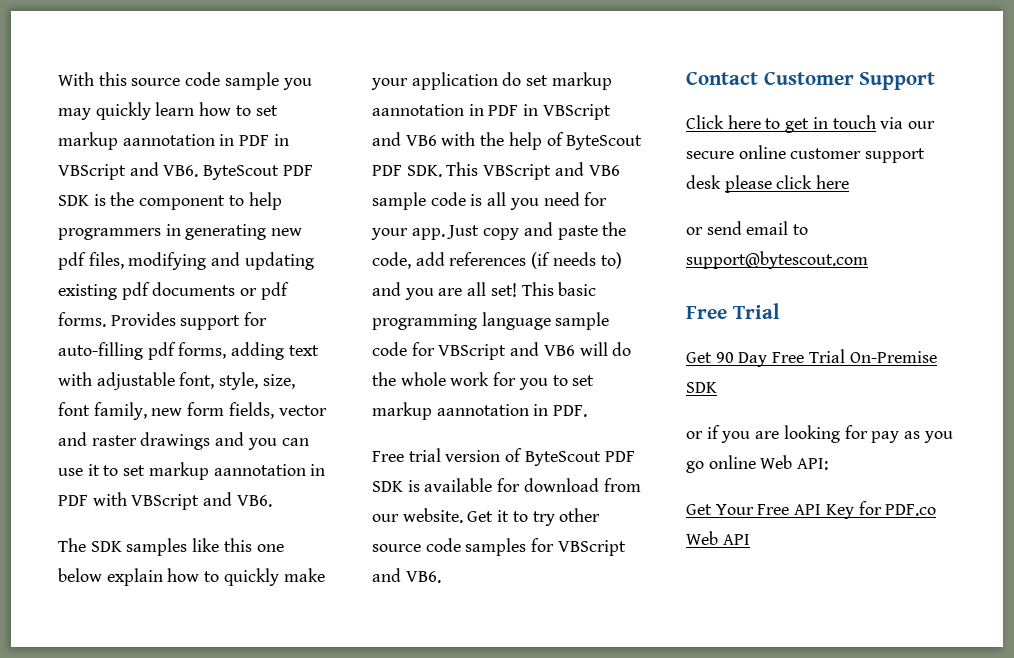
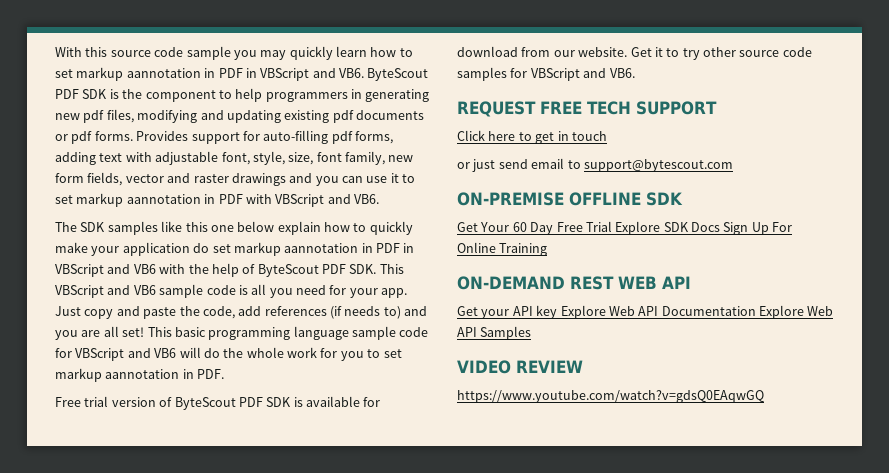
- Contact Customer Support
+ REQUEST FREE TECH SUPPORT
- Click here to get in touch via our secure online customer support desk please click here
- or send email to support@bytescout.com
- Free Trial
- Get 90 Day Free Trial On-Premise SDK
- or if you are looking for pay as you go online Web API:
- Get Your Free API Key for PDF.co Web API
+ Click here to get in touch
+ or just send email to support@bytescout.com
+ ON-PREMISE OFFLINE SDK
+ Get Your 60 Day Free Trial Explore SDK Docs Sign Up For Online Training
+ ON-DEMAND REST WEB API
+ Get your API key Explore Web API Documentation Explore Web API Samples
+ VIDEO REVIEW
+ https://www.youtube.com/watch?v=gdsQ0EAqwGQ

